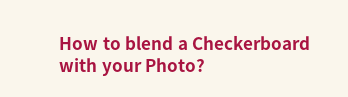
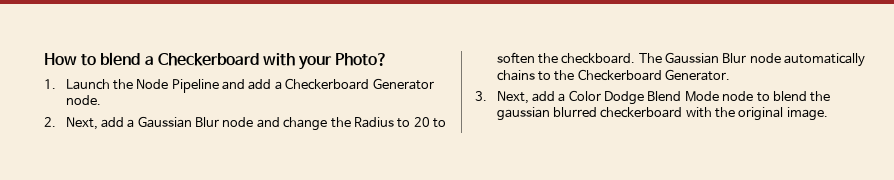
+ 1. Launch the Node Pipeline and add a Checkerboard Generator node.
+ 2. Next, add a Gaussian Blur node and change the Radius to 20 to soften the checkboard. The Gaussian Blur node automatically chains to the Checkerboard Generator.
+ 3. Next, add a Color Dodge Blend Mode node to blend the gaussian blurred checkerboard with the original image.

